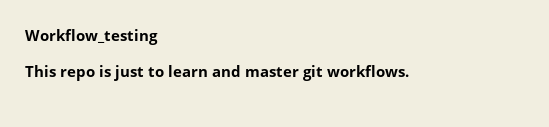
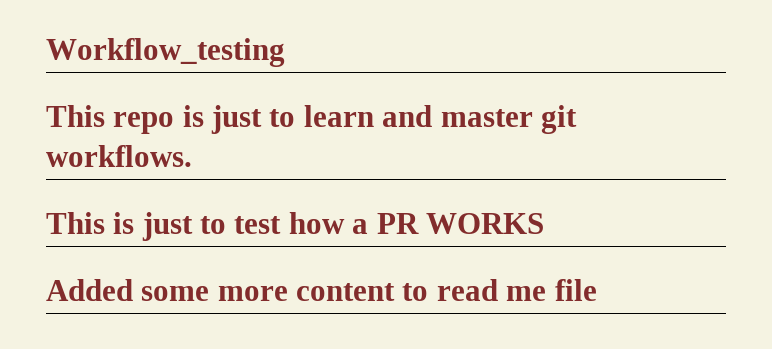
+ This is just to test how a PR WORKS
+ Added some more content to read me file

